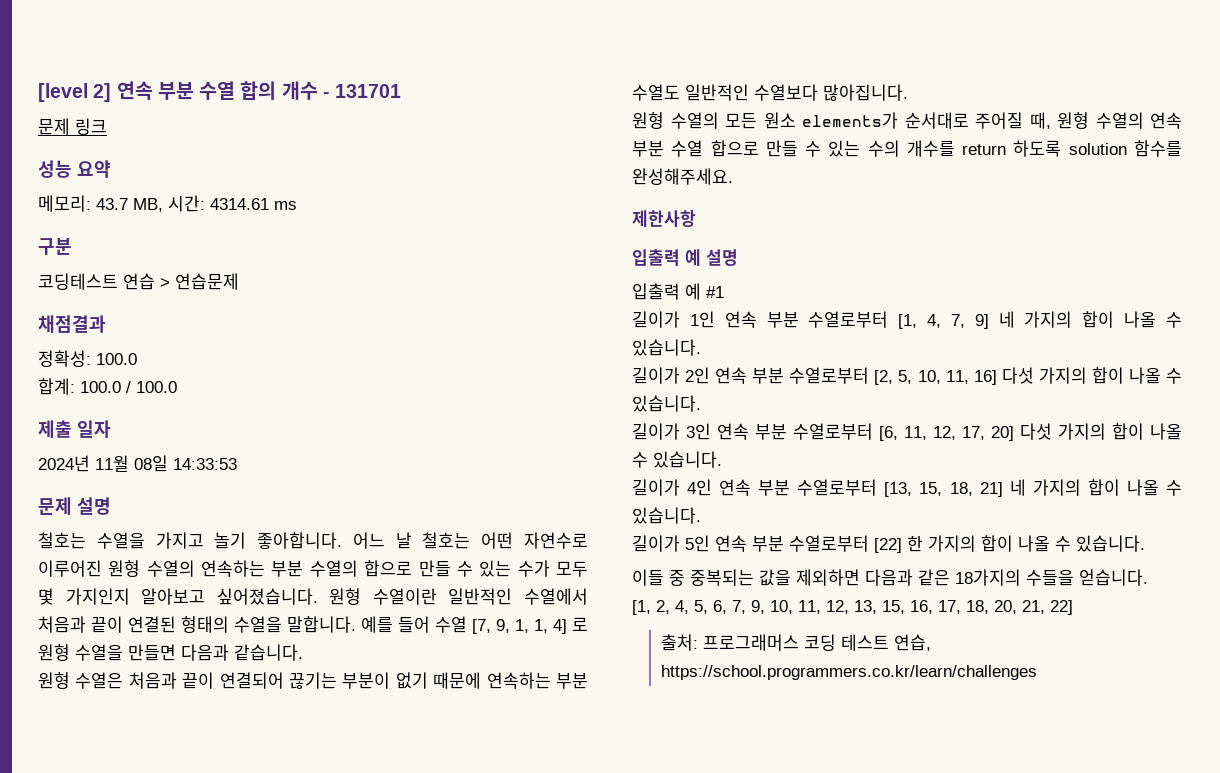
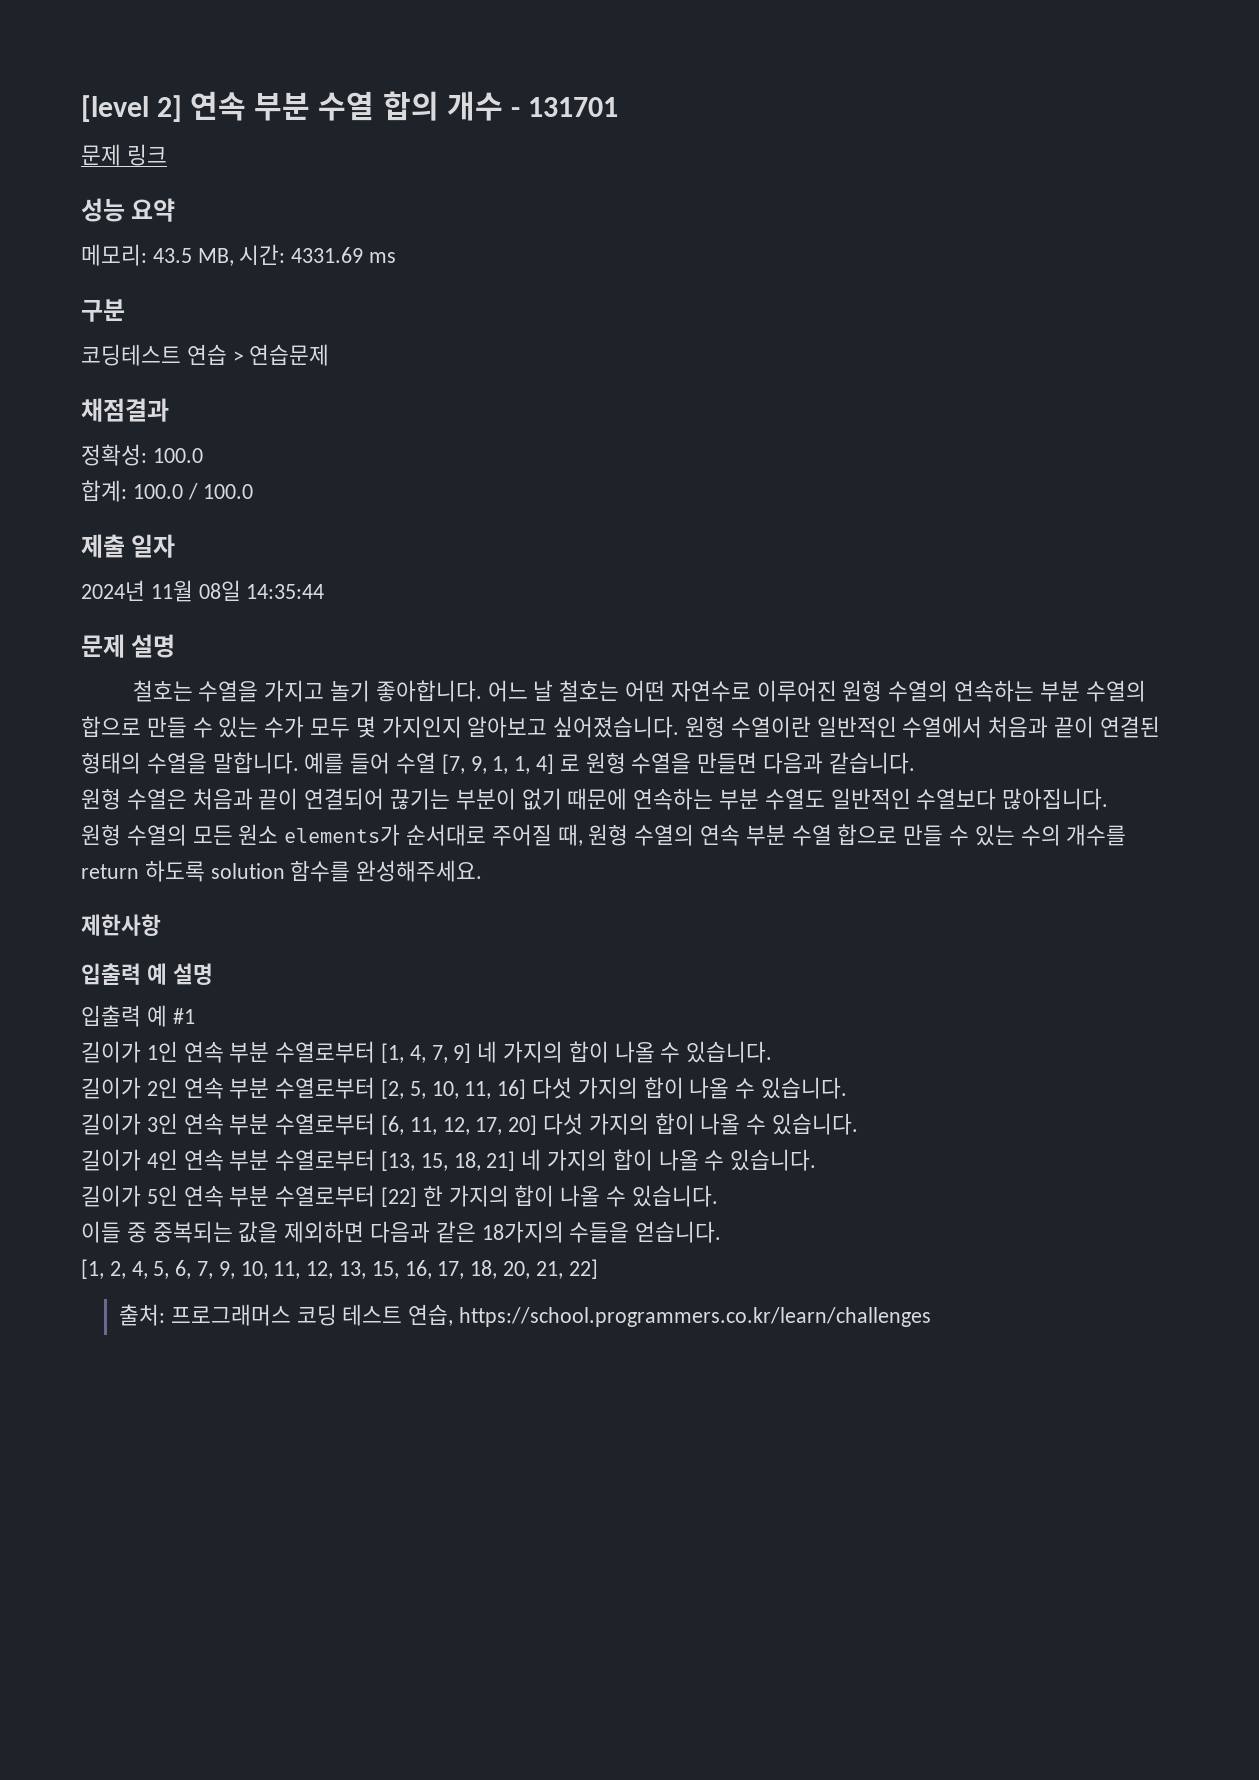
- 메모리: 43.7 MB, 시간: 4314.61 ms
+ 메모리: 43.5 MB, 시간: 4331.69 ms
- 2024년 11월 08일 14:33:53
+ 2024년 11월 08일 14:35:44

